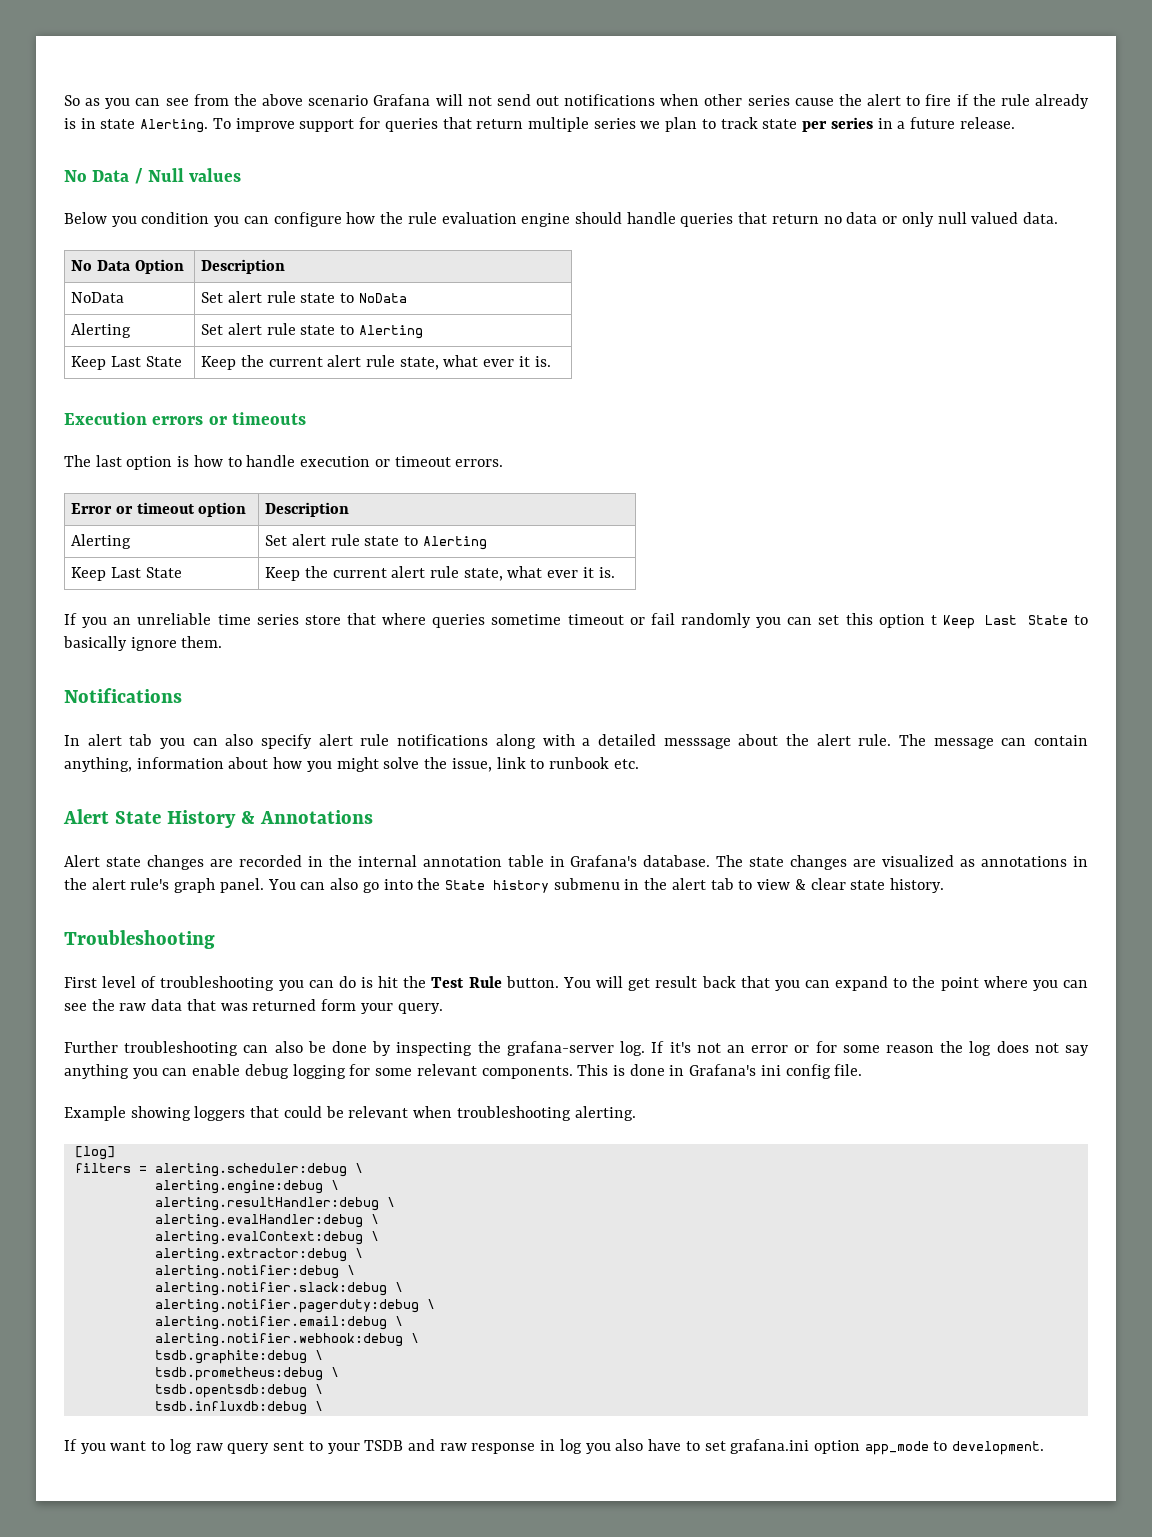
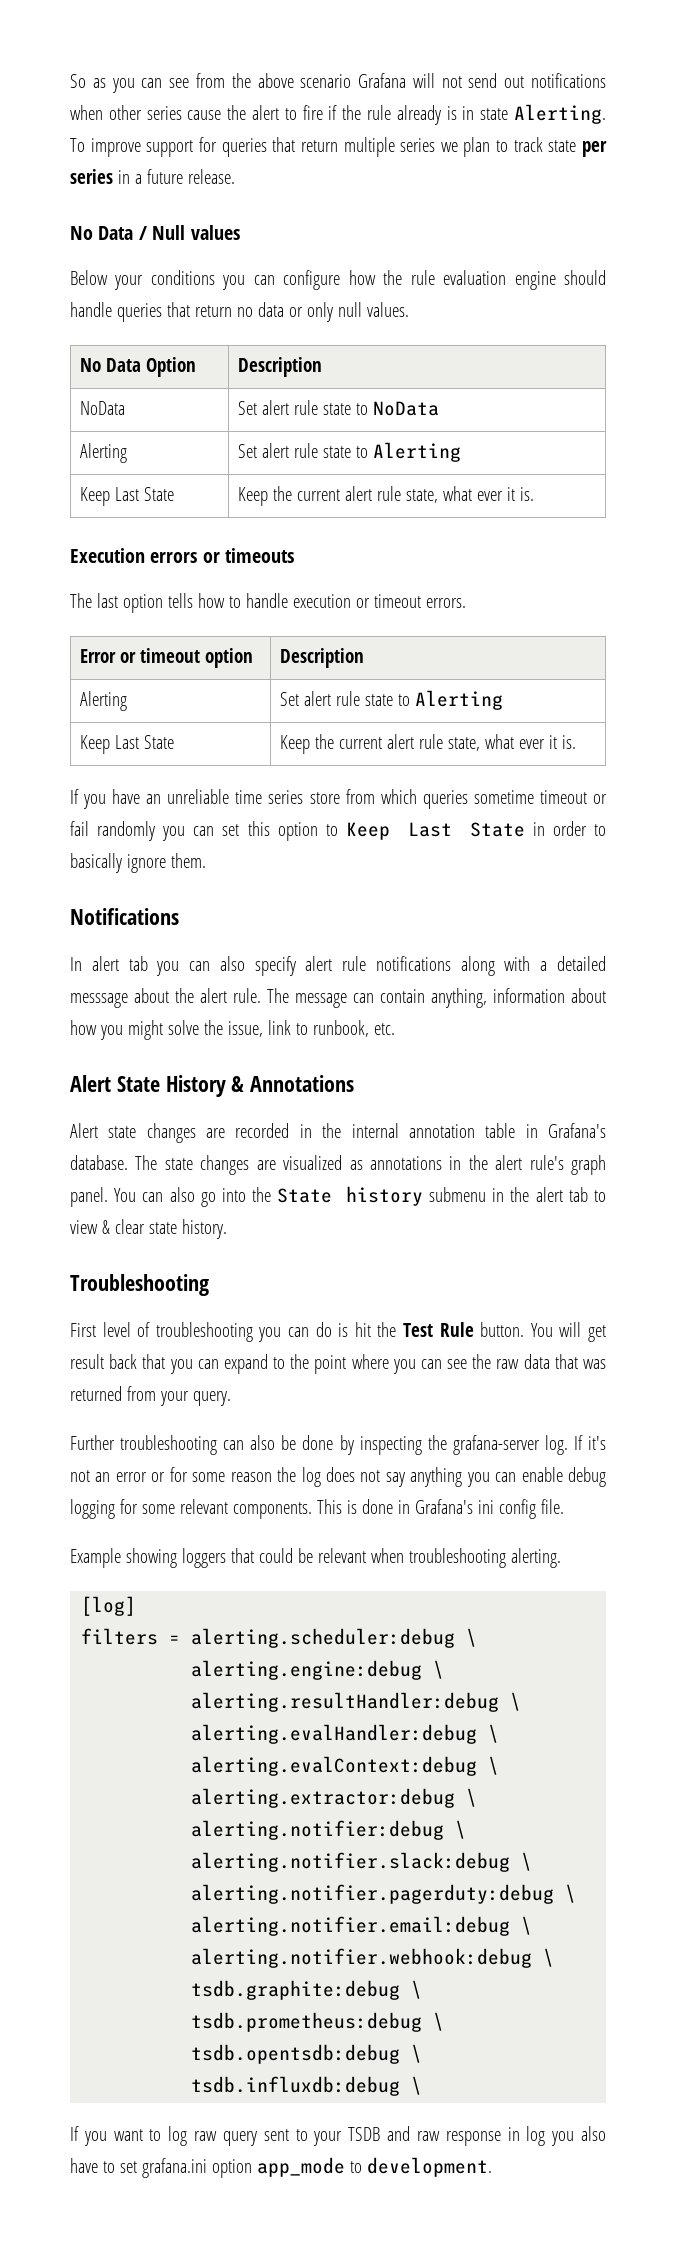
- Below you condition you can configure how the rule evaluation engine should handle queries that return no data or only null valued data.
+ Below your conditions you can configure how the rule evaluation engine should handle queries that return no data or only null values.
- The last option is how to handle execution or timeout errors.
+ The last option tells how to handle execution or timeout errors.
- If you an unreliable time series store that where queries sometime timeout or fail randomly you can set this option t Keep Last State to basically ignore them.
+ If you have an unreliable time series store from which queries sometime timeout or fail randomly you can set this option to Keep Last State in order to basically ignore them.
- The message can contain anything, information about how you might solve the issue, link to runbook etc.
+ The message can contain anything, information about how you might solve the issue, link to runbook, etc.
- You will get result back that you can expand to the point where you can see the raw data that was returned form your query.
+ You will get result back that you can expand to the point where you can see the raw data that was returned from your query.

